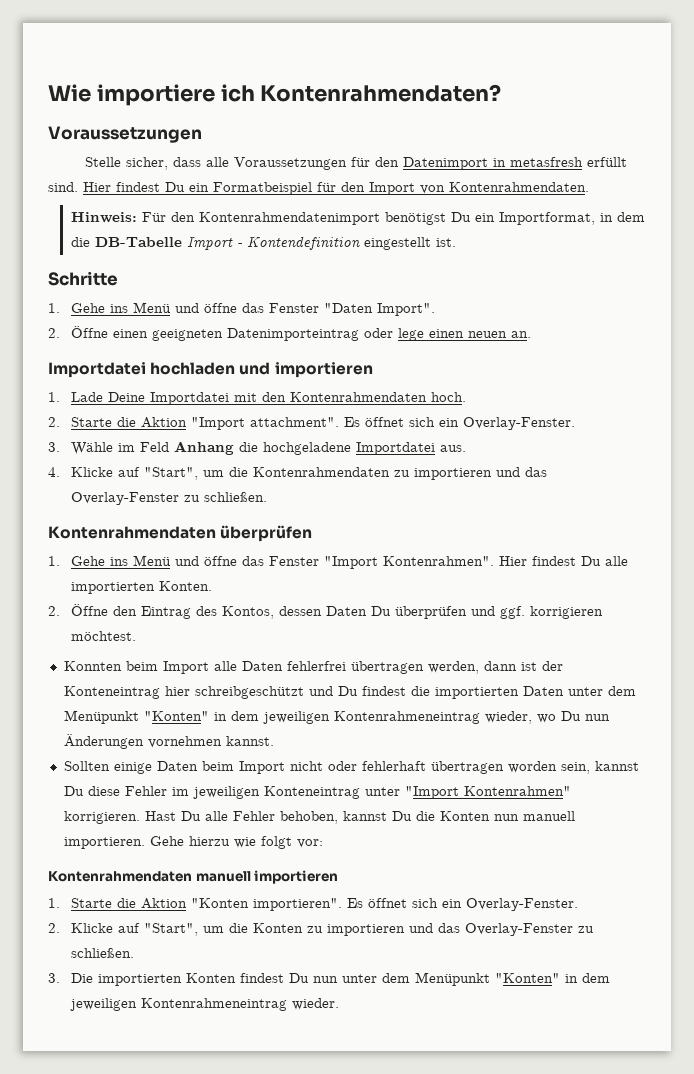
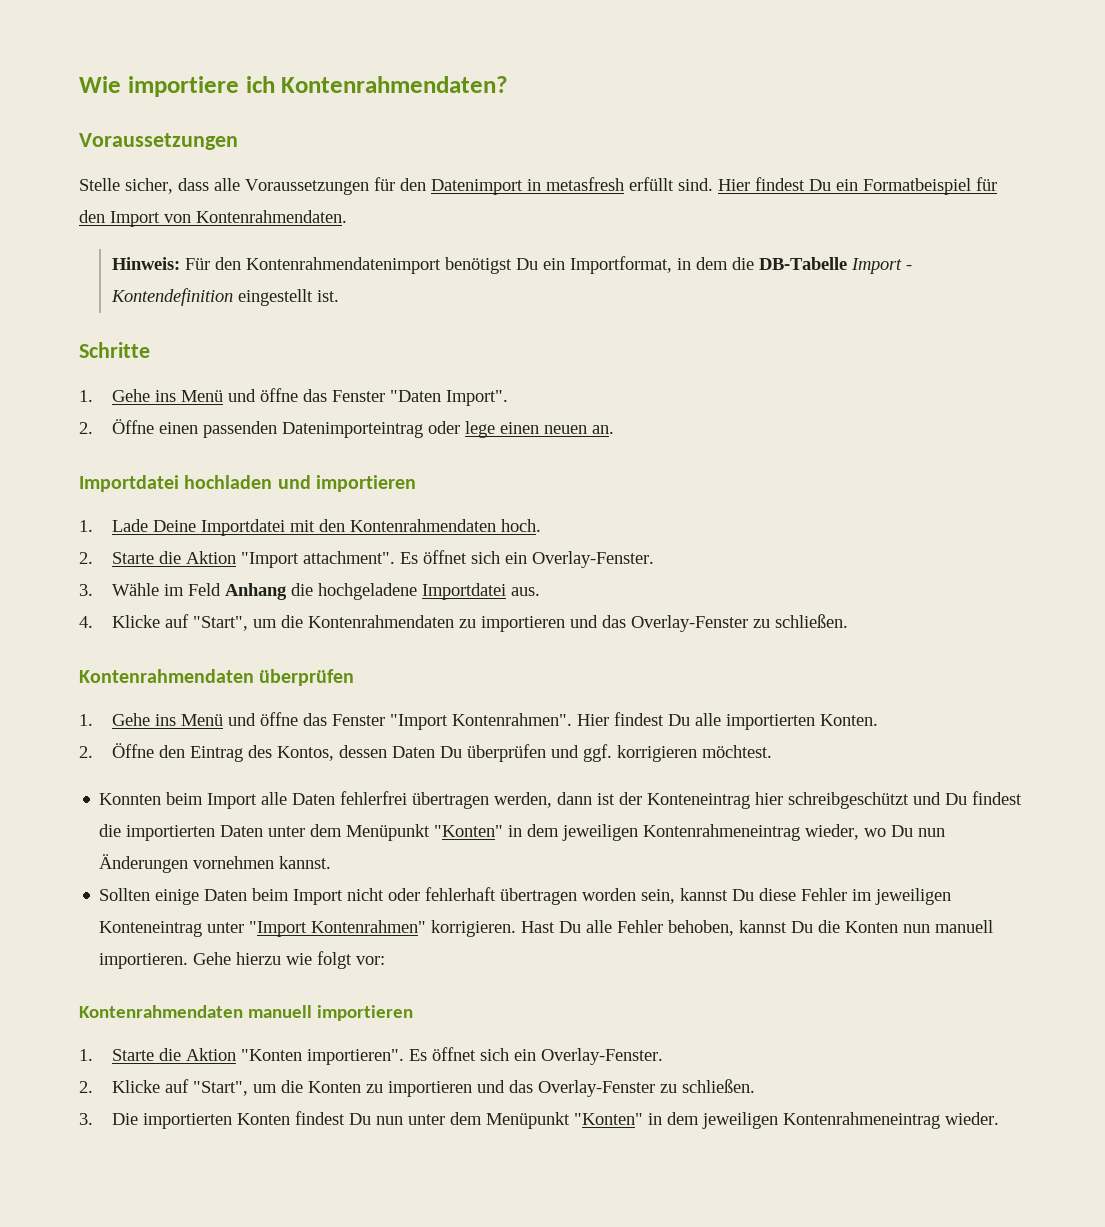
- 2. Öffne einen geeigneten Datenimporteintrag oder lege einen neuen an.
+ 2. Öffne einen passenden Datenimporteintrag oder lege einen neuen an.

